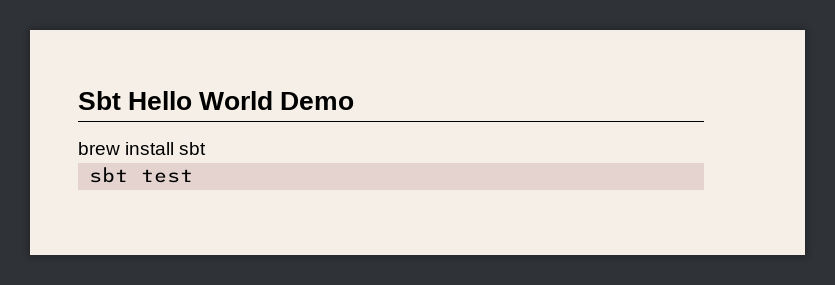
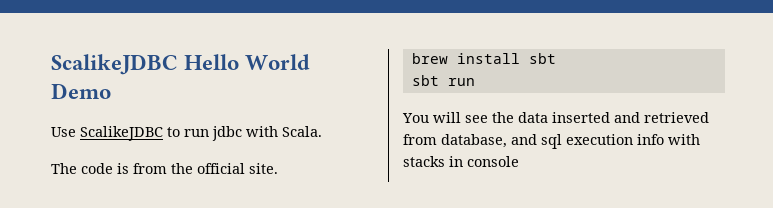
- Sbt Hello World Demo
+ ScalikeJDBC Hello World Demo
+ Use ScalikeJDBC to run jdbc with Scala.
+ The code is from the official site.
  brew install sbt
- sbt test
+ sbt run
+ You will see the data inserted and retrieved from database, and sql execution info with stacks in console

